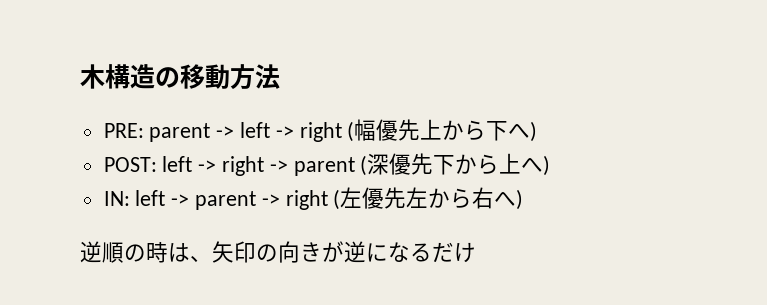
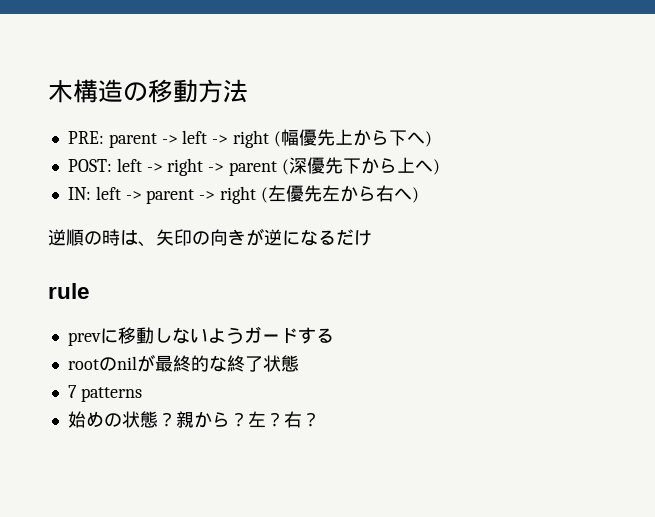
+ rule
+ prevに移動しないようガードする
+ rootのnilが最終的な終了状態
+ 7 patterns
+ 始めの状態？親から？左？右？

